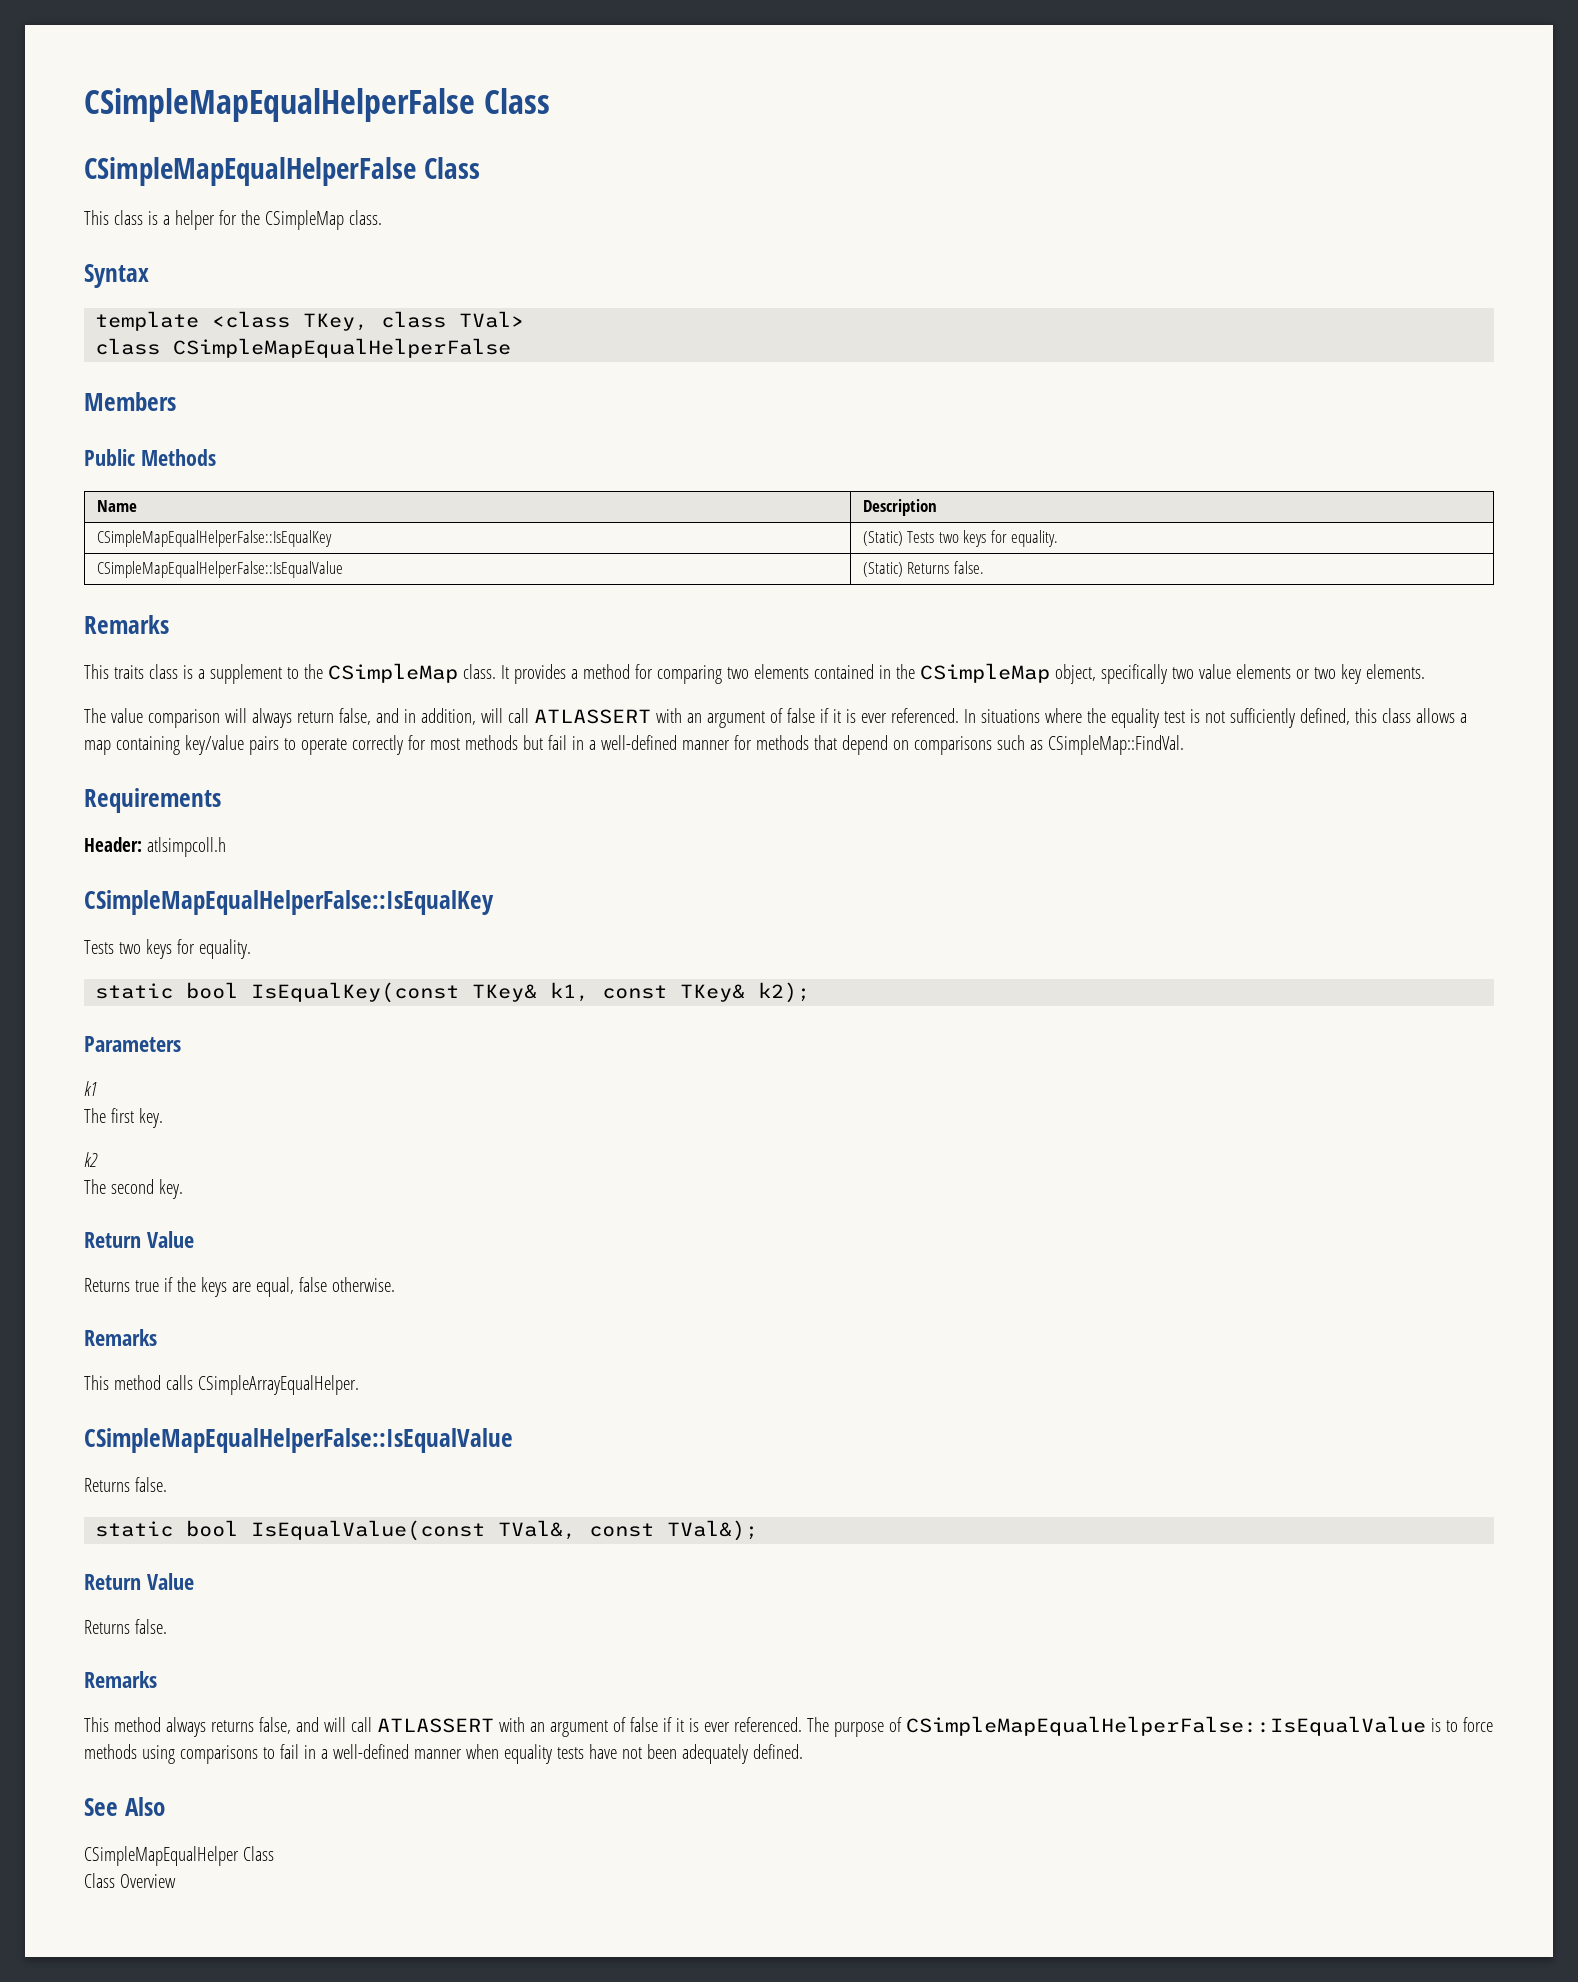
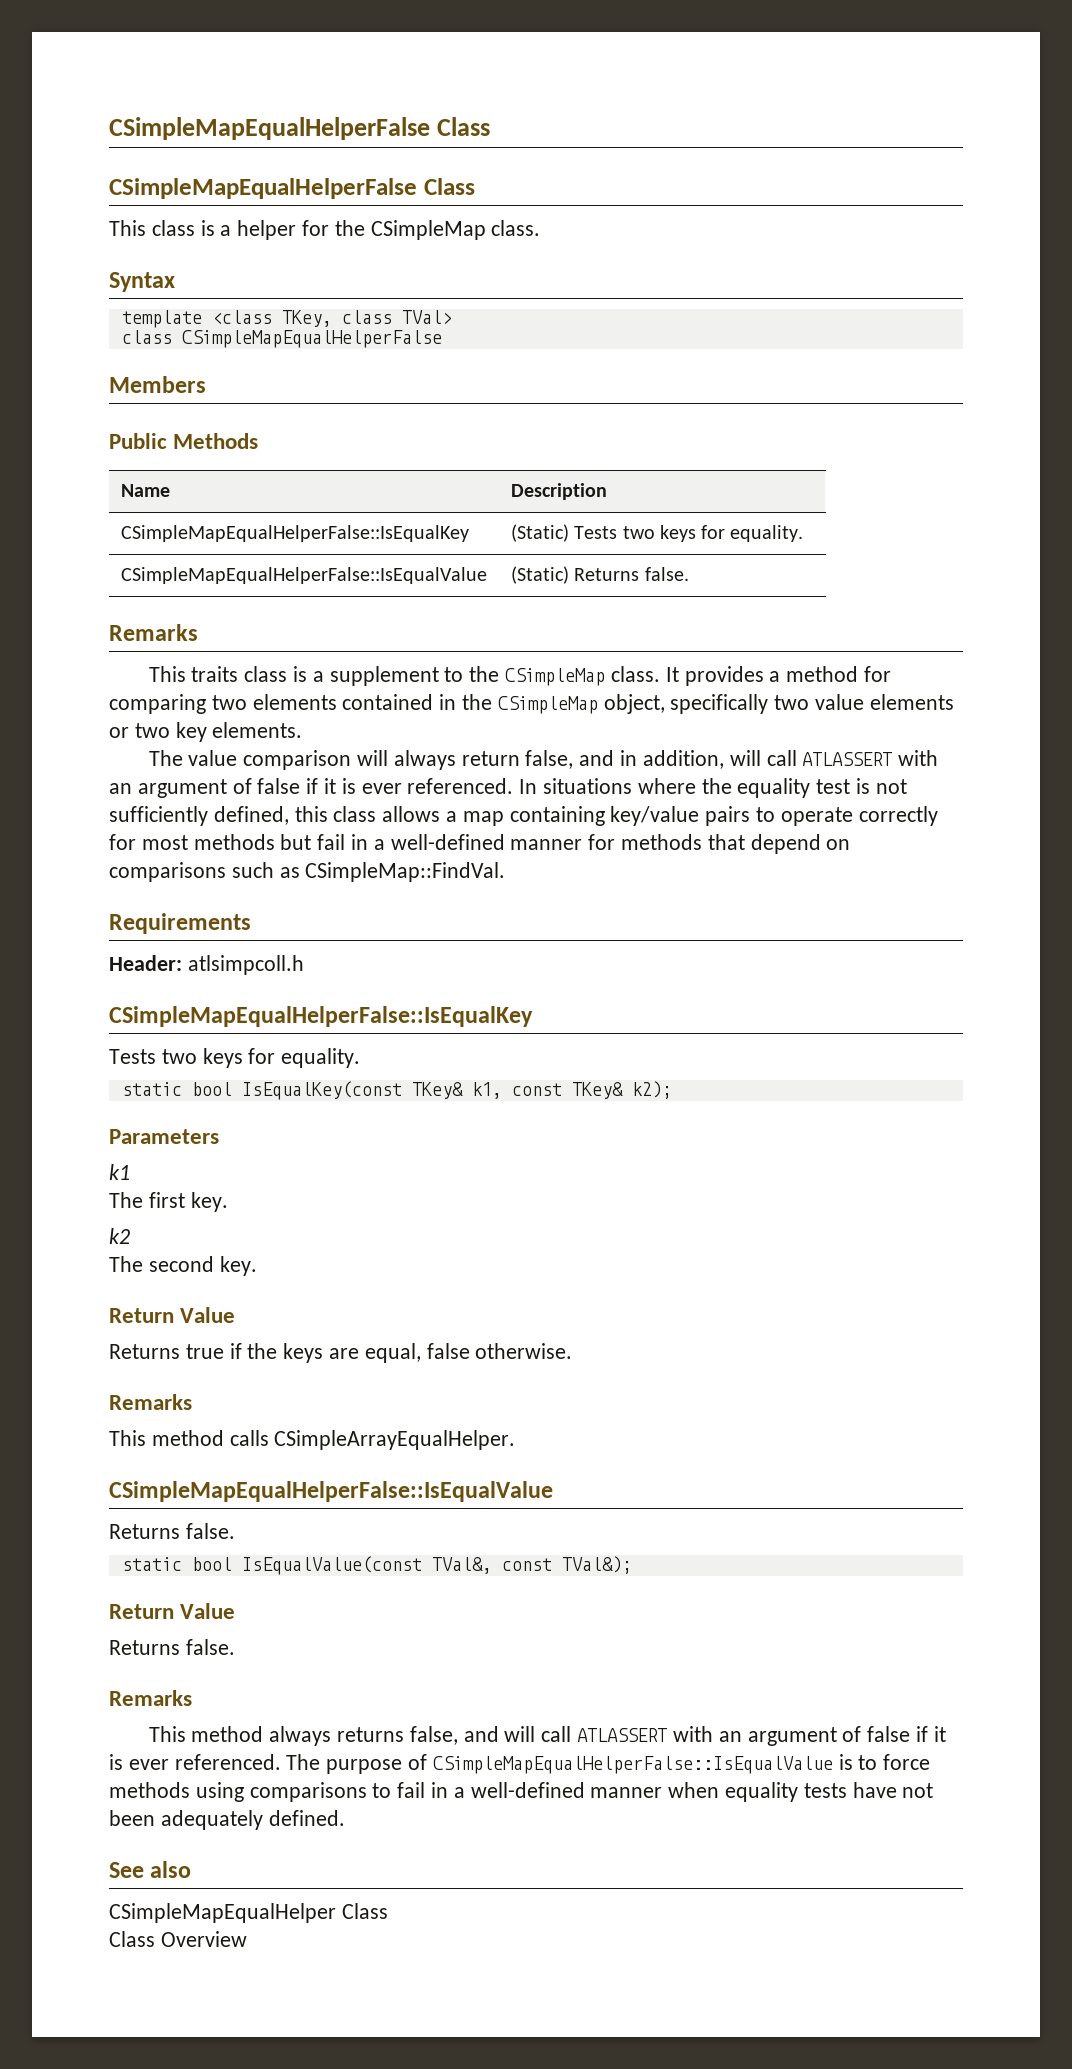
- See Also
+ See also

